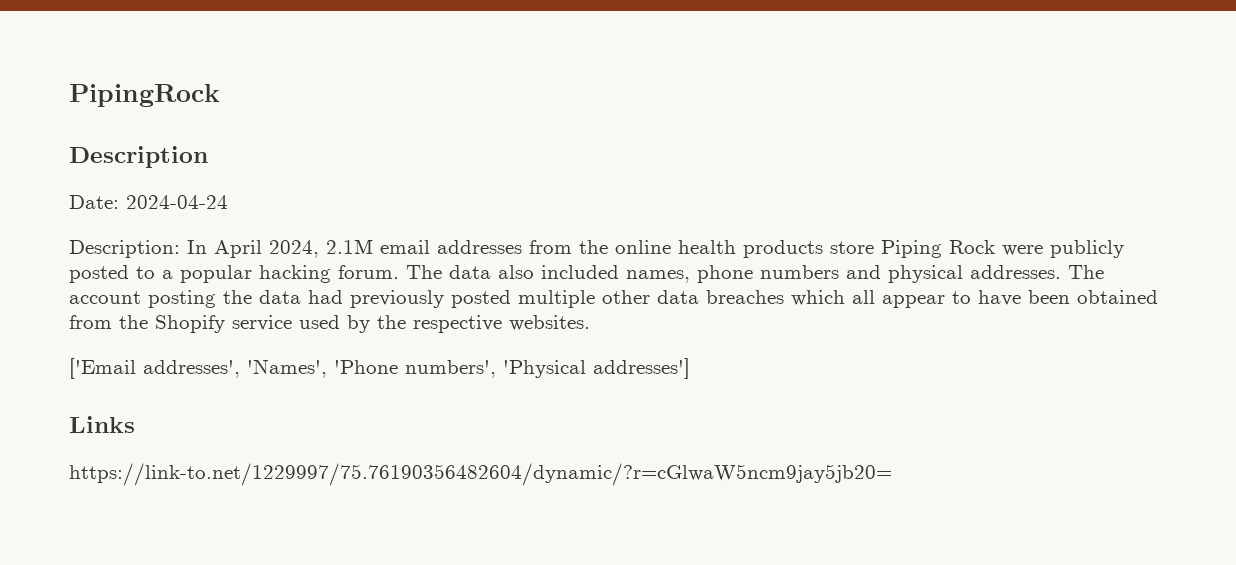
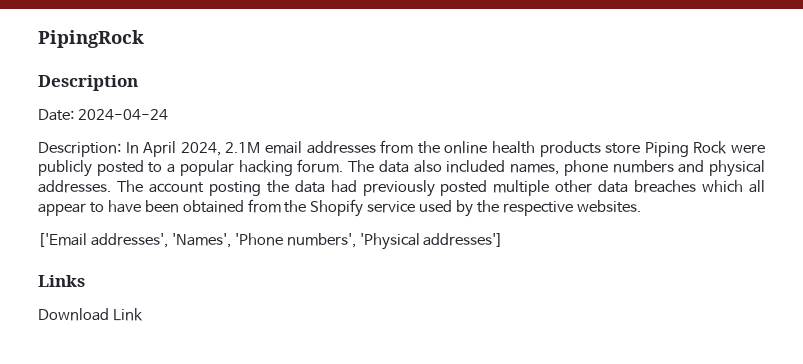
- https://link-to.net/1229997/75.76190356482604/dynamic/?r=cGlwaW5ncm9jay5jb20=
+ Download Link

